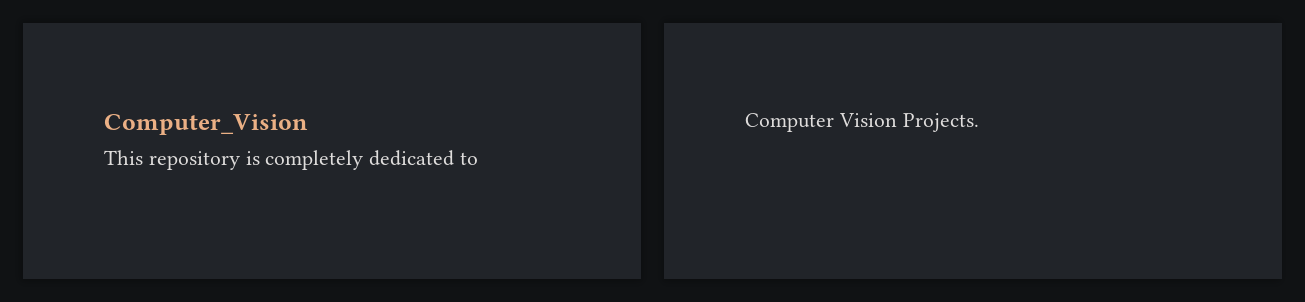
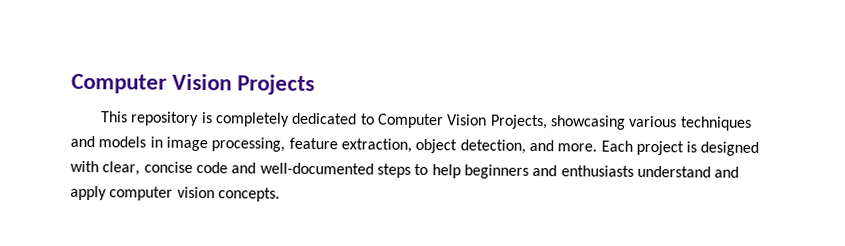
- Computer_Vision
+ Computer Vision Projects
- This repository is completely dedicated to Computer Vision Projects.
+ This repository is completely dedicated to Computer Vision Projects, showcasing various techniques and models in image processing, feature extraction, object detection, and more. Each project is designed with clear, concise code and well-documented steps to help beginners and enthusiasts understand and apply computer vision concepts.

